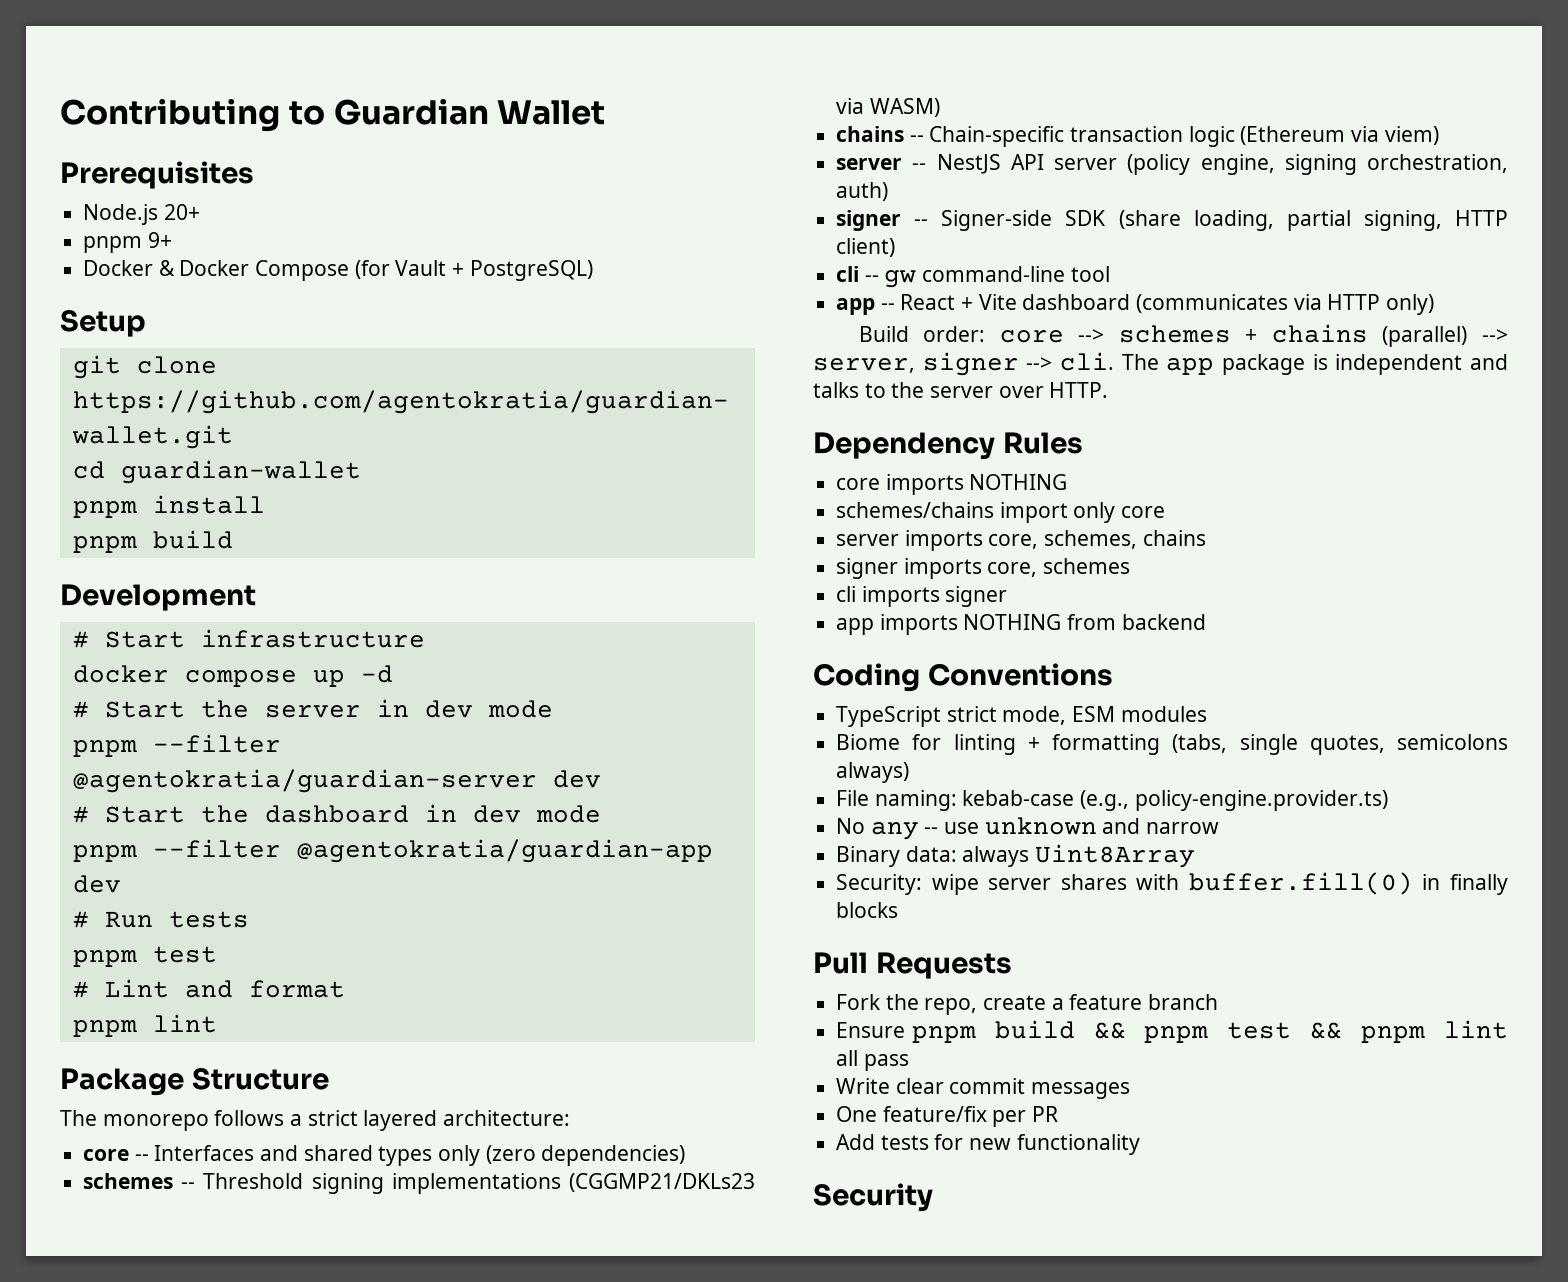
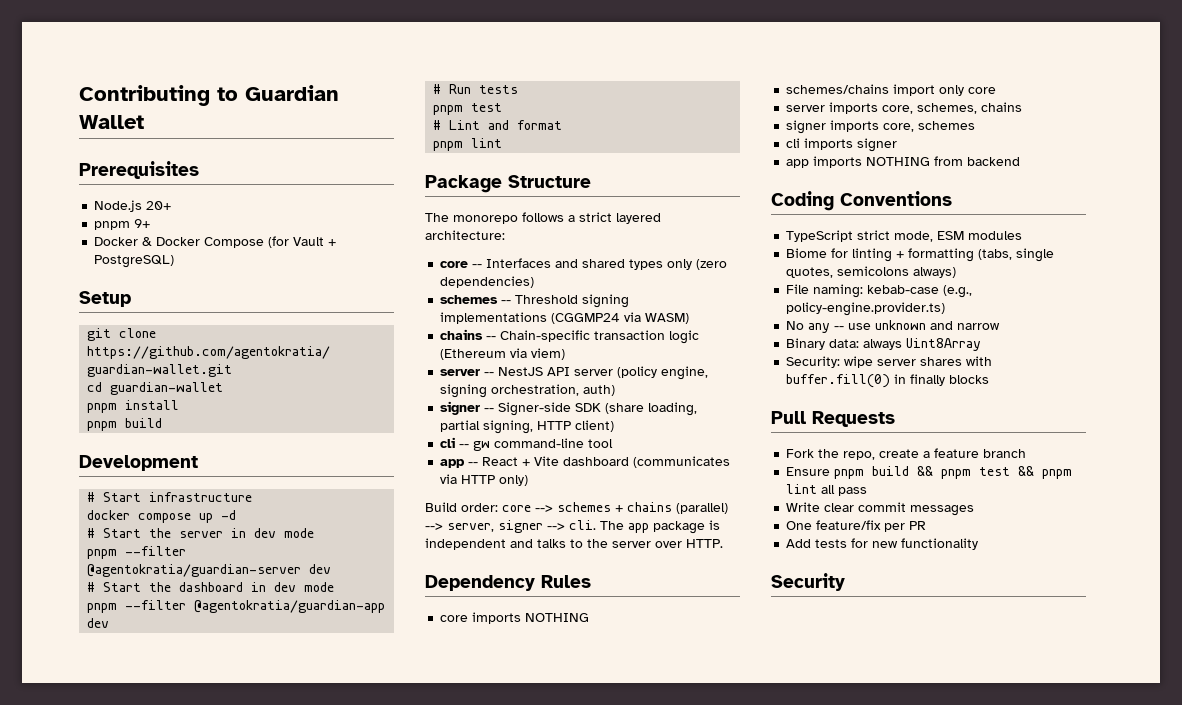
- schemes -- Threshold signing implementations (CGGMP21/DKLs23 via WASM)
+ schemes -- Threshold signing implementations (CGGMP24 via WASM)

